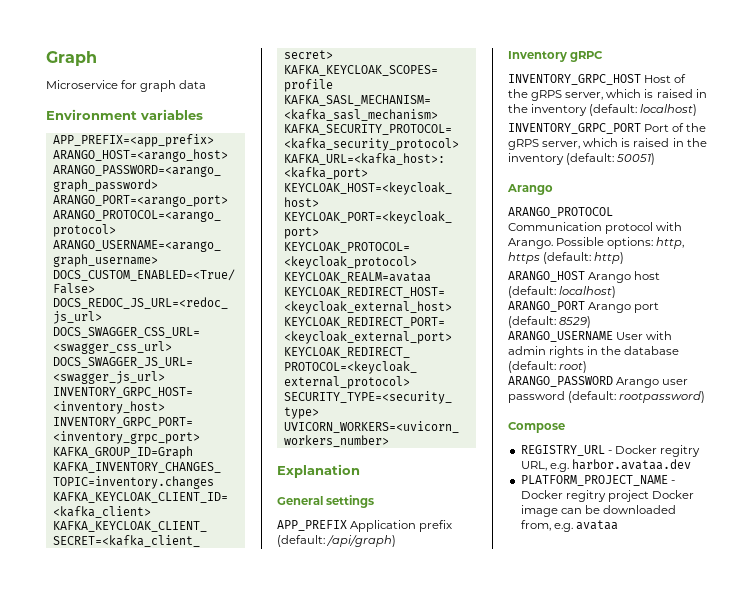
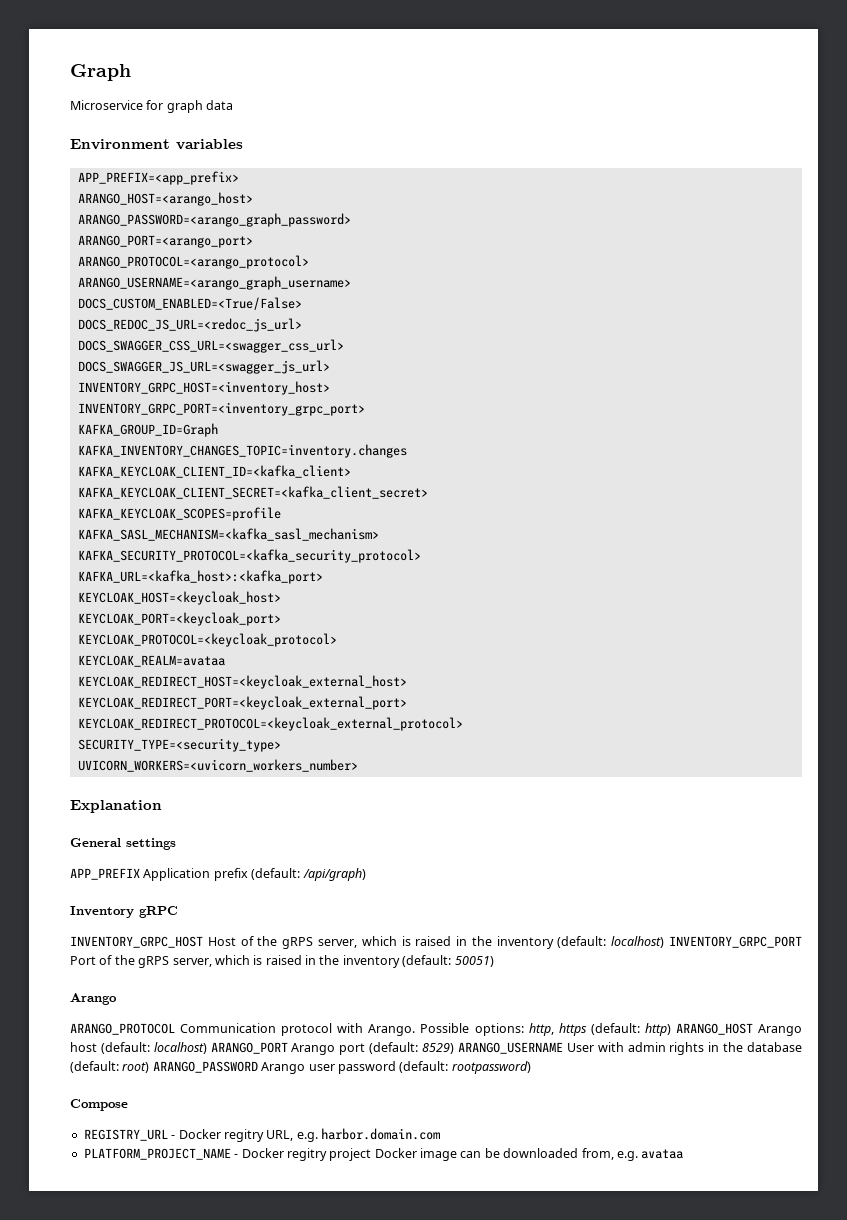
- INVENTORY_GRPC_HOST Host of the gRPS server, which is raised in the inventory (default: localhost)
- INVENTORY_GRPC_PORT Port of the gRPS server, which is raised in the inventory (default: 50051)
+ INVENTORY_GRPC_HOST Host of the gRPS server, which is raised in the inventory (default: localhost) INVENTORY_GRPC_PORT Port of the gRPS server, which is raised in the inventory (default: 50051)
- Possible options: http, https (default: http)
- ARANGO_HOST Arango host (default: localhost)
- ARANGO_PORT Arango port (default: 8529)
- ARANGO_USERNAME User with admin rights in the database (default: root)
- ARANGO_PASSWORD Arango user password (default: rootpassword)
+ Possible options: http, https (default: http) ARANGO_HOST Arango host (default: localhost) ARANGO_PORT Arango port (default: 8529) ARANGO_USERNAME User with admin rights in the database (default: root) ARANGO_PASSWORD Arango user password (default: rootpassword)
- REGISTRY_URL - Docker regitry URL, e.g. harbor.avataa.dev
+ REGISTRY_URL - Docker regitry URL, e.g. harbor.domain.com

